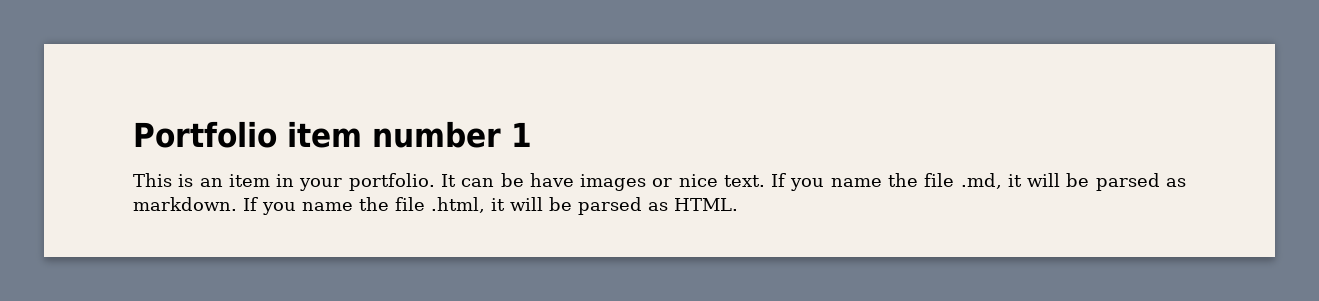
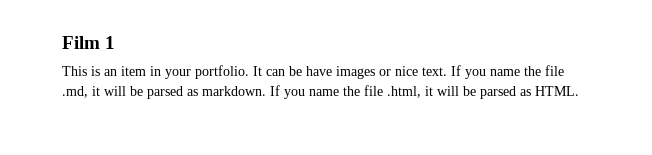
- Portfolio item number 1
+ Film 1

